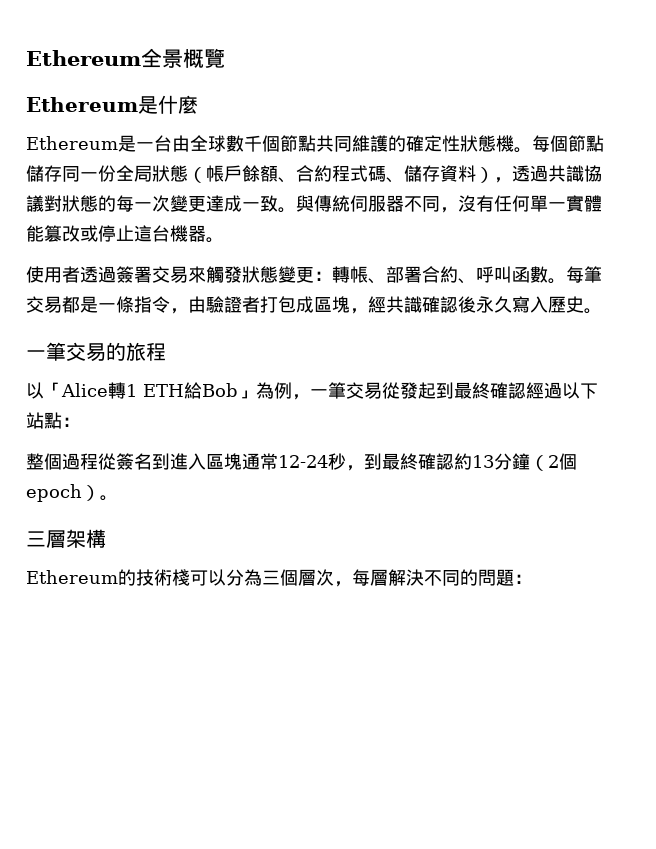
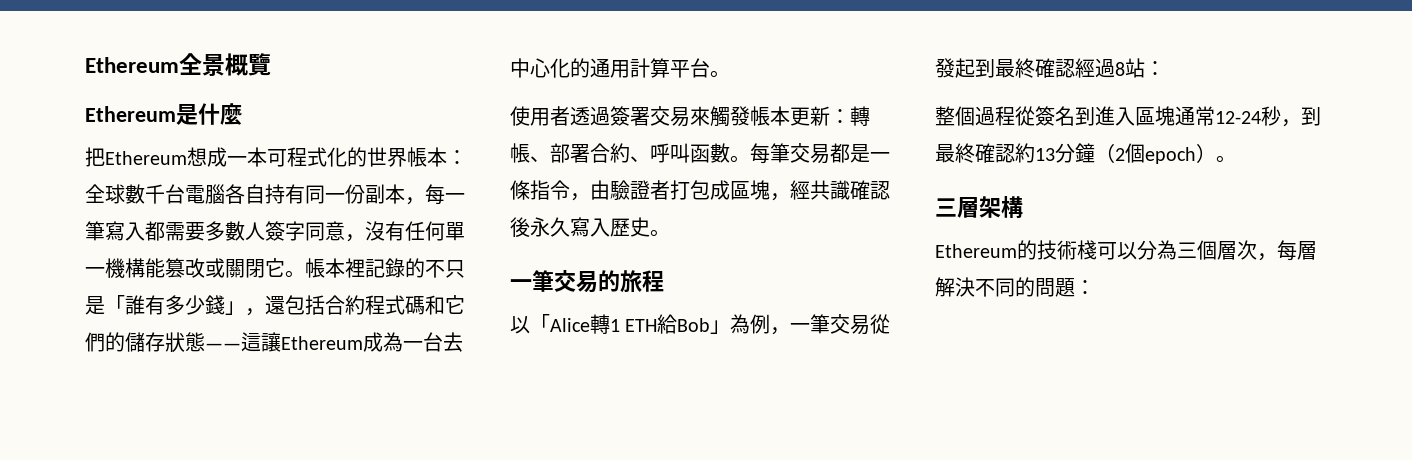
- Ethereum是一台由全球數千個節點共同維護的確定性狀態機。每個節點儲存同一份全局狀態（帳戶餘額、合約程式碼、儲存資料），透過共識協議對狀態的每一次變更達成一致。與傳統伺服器不同，沒有任何單一實體能篡改或停止這台機器。
+ 把Ethereum想成一本可程式化的世界帳本：全球數千台電腦各自持有同一份副本，每一筆寫入都需要多數人簽字同意，沒有任何單一機構能篡改或關閉它。帳本裡記錄的不只是「誰有多少錢」，還包括合約程式碼和它們的儲存狀態——這讓Ethereum成為一台去中心化的通用計算平台。
- 使用者透過簽署交易來觸發狀態變更：轉帳、部署合約、呼叫函數。
+ 使用者透過簽署交易來觸發帳本更新：轉帳、部署合約、呼叫函數。
- 以「Alice轉1 ETH給Bob」為例，一筆交易從發起到最終確認經過以下站點：
+ 以「Alice轉1 ETH給Bob」為例，一筆交易從發起到最終確認經過8站：

